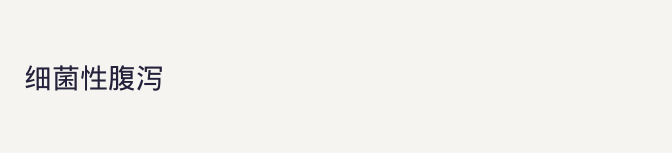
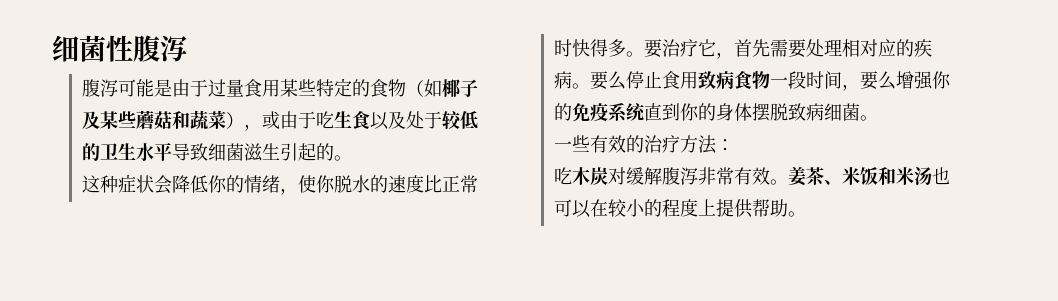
+ 腹泻可能是由于过量食用某些特定的食物（如椰子及某些蘑菇和蔬菜），或由于吃生食以及处于较低的卫生水平导致细菌滋生引起的。
+ 这种症状会降低你的情绪，使你脱水的速度比正常时快得多。要治疗它，首先需要处理相对应的疾病。要么停止食用致病食物一段时间，要么增强你的免疫系统直到你的身体摆脱致病细菌。
+ 一些有效的治疗方法：
+ 吃木炭对缓解腹泻非常有效。姜茶、米饭和米汤也可以在较小的程度上提供帮助。

